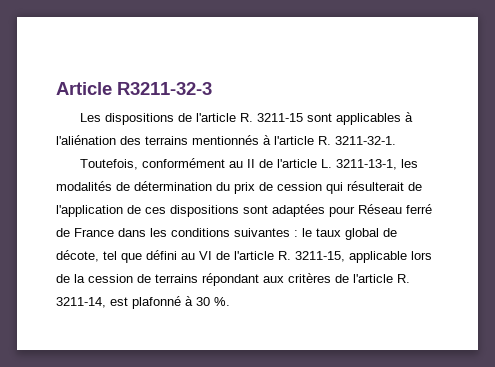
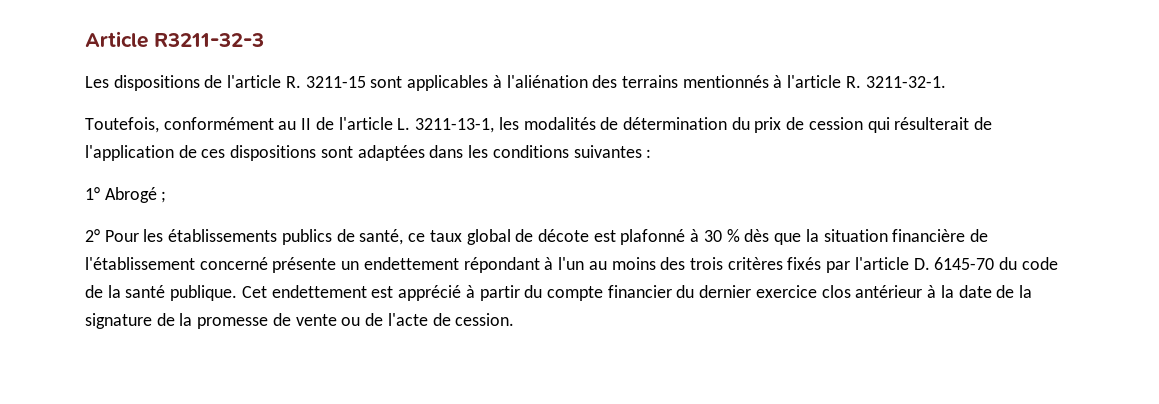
- Toutefois, conformément au II de l'article L. 3211-13-1, les modalités de détermination du prix de cession qui résulterait de l'application de ces dispositions sont adaptées pour Réseau ferré de France dans les conditions suivantes : le taux global de décote, tel que défini au VI de l'article R. 3211-15, applicable lors de la cession de terrains répondant aux critères de l'article R. 3211-14, est plafonné à 30 %.
+ Toutefois, conformément au II de l'article L. 3211-13-1, les modalités de détermination du prix de cession qui résulterait de l'application de ces dispositions sont adaptées dans les conditions suivantes :
+ 1° Abrogé ;
+ 2° Pour les établissements publics de santé, ce taux global de décote est plafonné à 30 % dès que la situation financière de l'établissement concerné présente un endettement répondant à l'un au moins des trois critères fixés par l'article D. 6145-70 du code de la santé publique. Cet endettement est apprécié à partir du compte financier du dernier exercice clos antérieur à la date de la signature de la promesse de vente ou de l'acte de cession.

